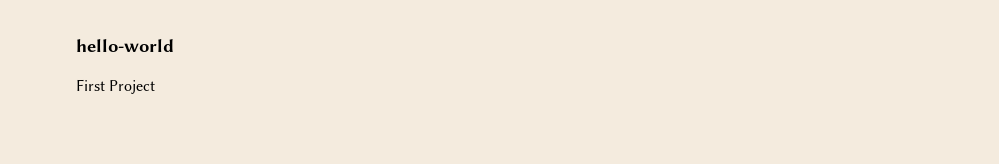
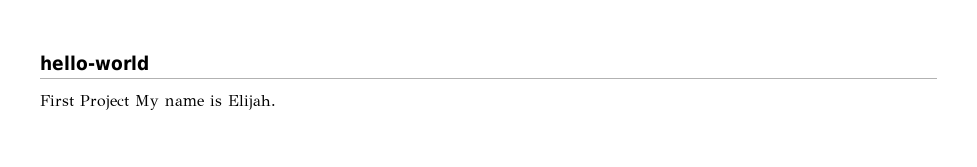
- First Project
+ First Project My name is Elijah.

